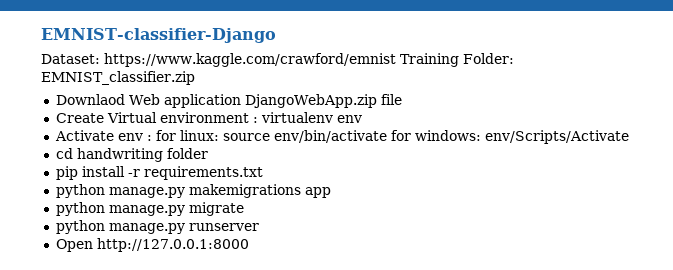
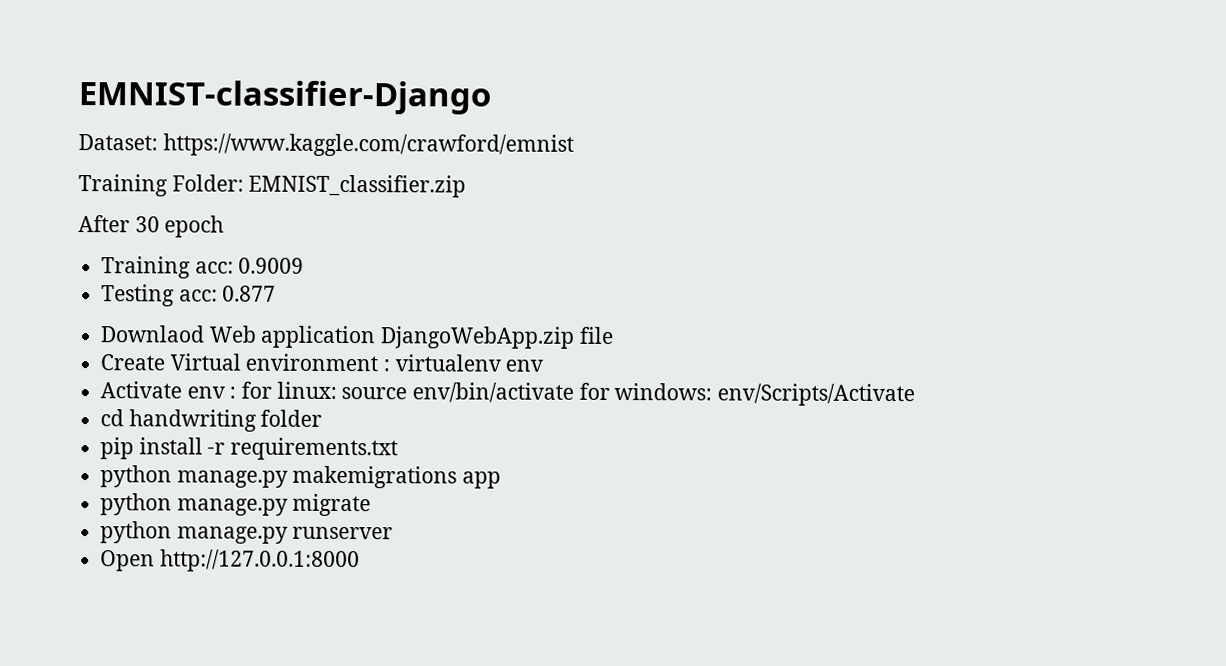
- Dataset: https://www.kaggle.com/crawford/emnist Training Folder: EMNIST_classifier.zip
+ Dataset: https://www.kaggle.com/crawford/emnist
+ Training Folder: EMNIST_classifier.zip
+ After 30 epoch
+ Training acc: 0.9009
+ Testing acc: 0.877

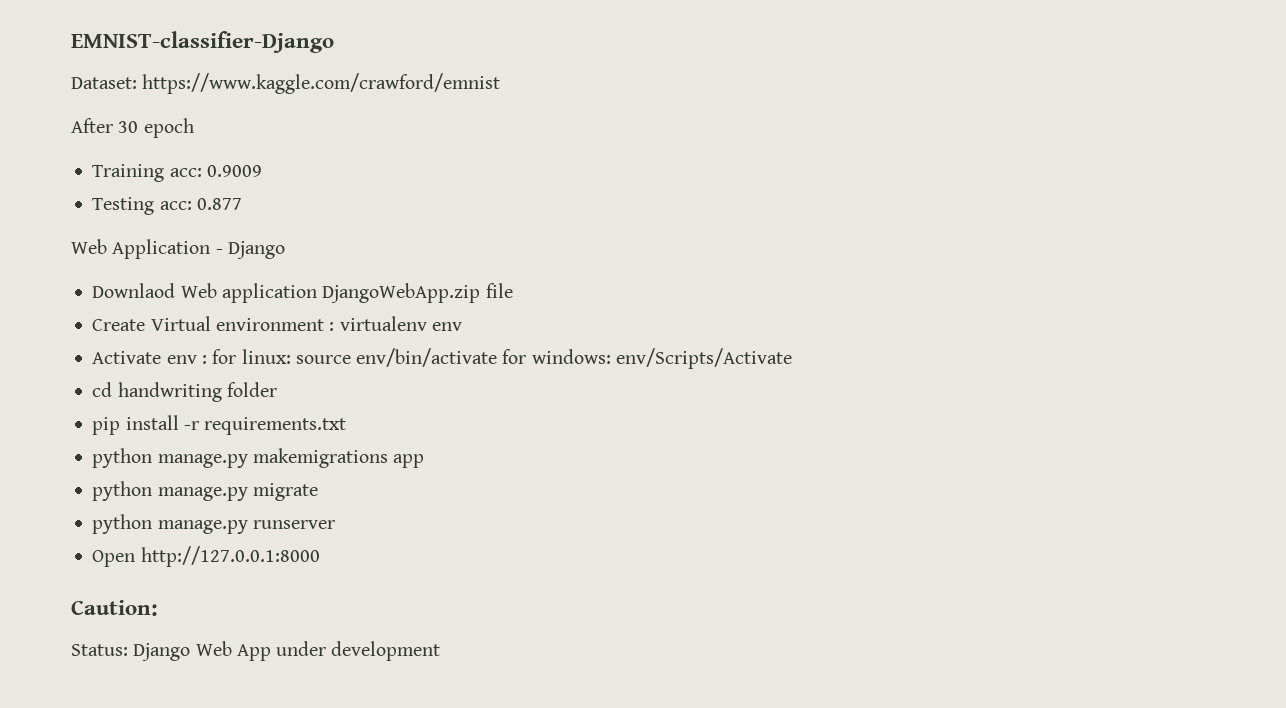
- Training Folder: EMNIST_classifier.zip
+ Web Application - Django
+ Caution:
+ Status: Django Web App under development

